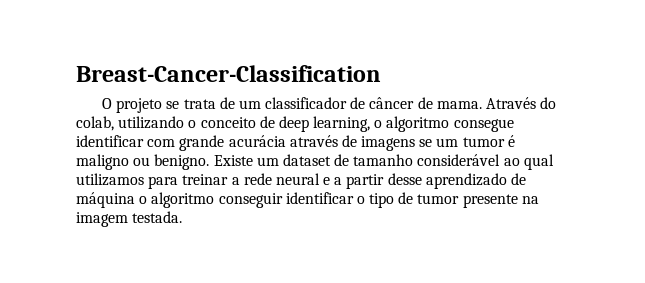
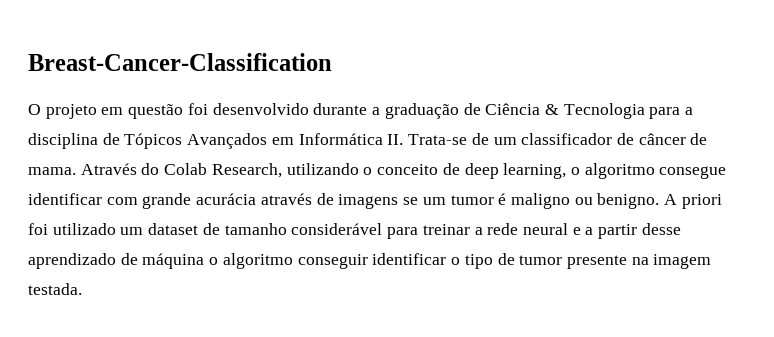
- O projeto se trata de um classificador de câncer de mama.
+ O projeto em questão foi desenvolvido durante a graduação de Ciência & Tecnologia para a disciplina de Tópicos Avançados em Informática II. Trata-se de um classificador de câncer de mama.
- Através do colab, utilizando o conceito de deep learning, o algoritmo consegue identificar com grande acurácia através de imagens se um tumor é maligno ou benigno.
+ Através do Colab Research, utilizando o conceito de deep learning, o algoritmo consegue identificar com grande acurácia através de imagens se um tumor é maligno ou benigno.
- Existe um dataset de tamanho considerável ao qual utilizamos para treinar a rede neural e a partir desse aprendizado de máquina o algoritmo conseguir identificar o tipo de tumor presente na imagem testada.
+ A priori foi utilizado um dataset de tamanho considerável para treinar a rede neural e a partir desse aprendizado de máquina o algoritmo conseguir identificar o tipo de tumor presente na imagem testada.

